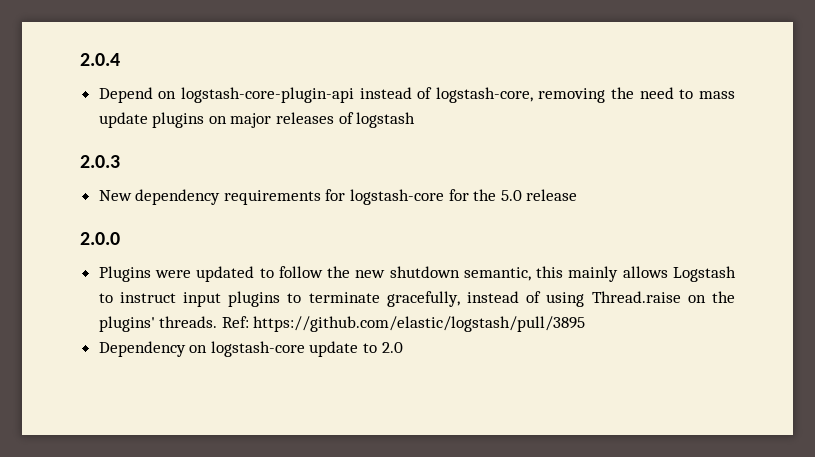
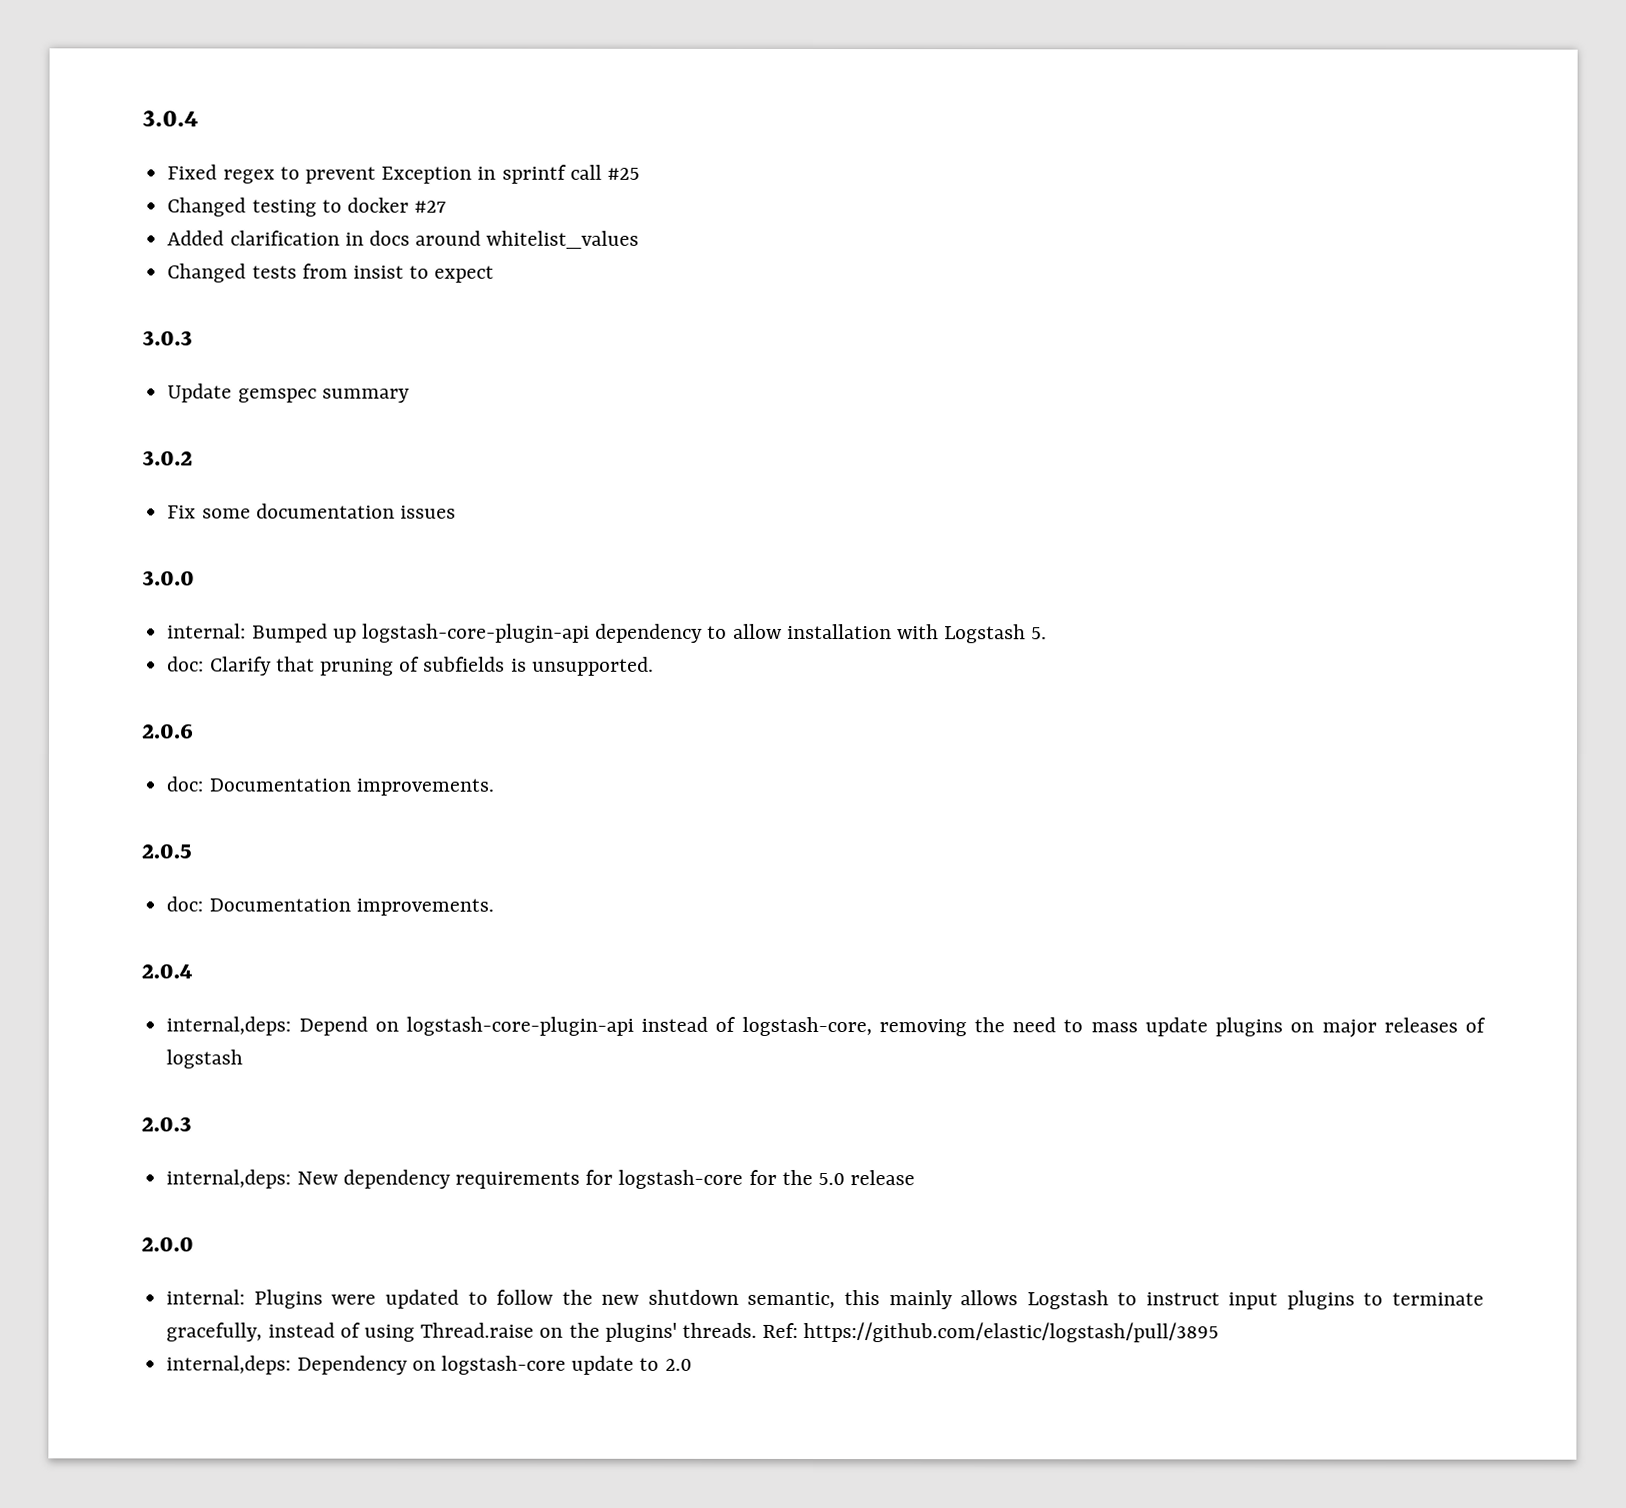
+ 3.0.4
+ Fixed regex to prevent Exception in sprintf call #25
+ Changed testing to docker #27
+ Added clarification in docs around whitelist_values
+ Changed tests from insist to expect
+ 3.0.3
+ Update gemspec summary
+ 3.0.2
+ Fix some documentation issues
+ 3.0.0
+ internal: Bumped up logstash-core-plugin-api dependency to allow installation with Logstash 5.
+ doc: Clarify that pruning of subfields is unsupported.
+ 2.0.6
+ doc: Documentation improvements.
+ 2.0.5
+ doc: Documentation improvements.
- Depend on logstash-core-plugin-api instead of logstash-core, removing the need to mass update plugins on major releases of logstash
+ internal,deps: Depend on logstash-core-plugin-api instead of logstash-core, removing the need to mass update plugins on major releases of logstash
- New dependency requirements for logstash-core for the 5.0 release
+ internal,deps: New dependency requirements for logstash-core for the 5.0 release
- Plugins were updated to follow the new shutdown semantic, this mainly allows Logstash to instruct input plugins to terminate gracefully, instead of using Thread.raise on the plugins' threads.
+ internal: Plugins were updated to follow the new shutdown semantic, this mainly allows Logstash to instruct input plugins to terminate gracefully, instead of using Thread.raise on the plugins' threads.
- Dependency on logstash-core update to 2.0
+ internal,deps: Dependency on logstash-core update to 2.0

